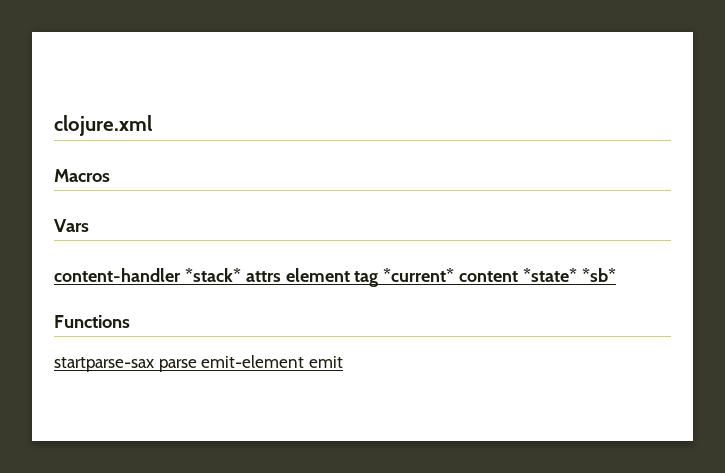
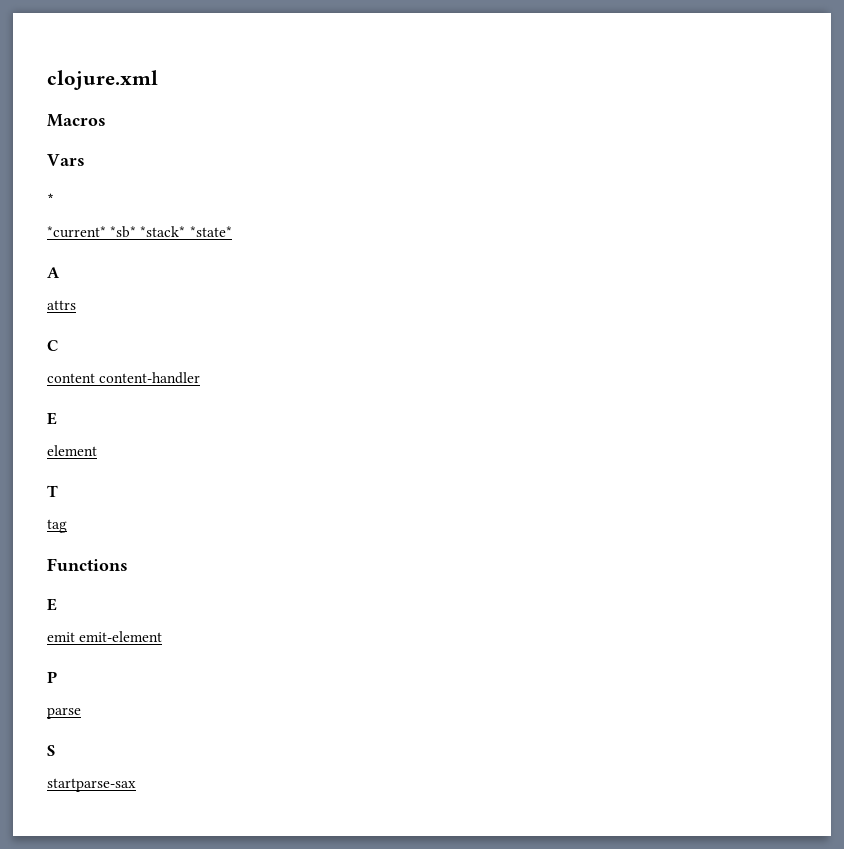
- content-handler *stack* attrs element tag *current* content *state* *sb*
+ *
+ *current* *sb* *stack* *state*
+ A
+ attrs
+ C
+ content content-handler
+ E
+ element
+ T
+ tag
  Functions
- startparse-sax parse emit-element emit
+ E
+ emit emit-element
+ P
+ parse
+ S
+ startparse-sax

